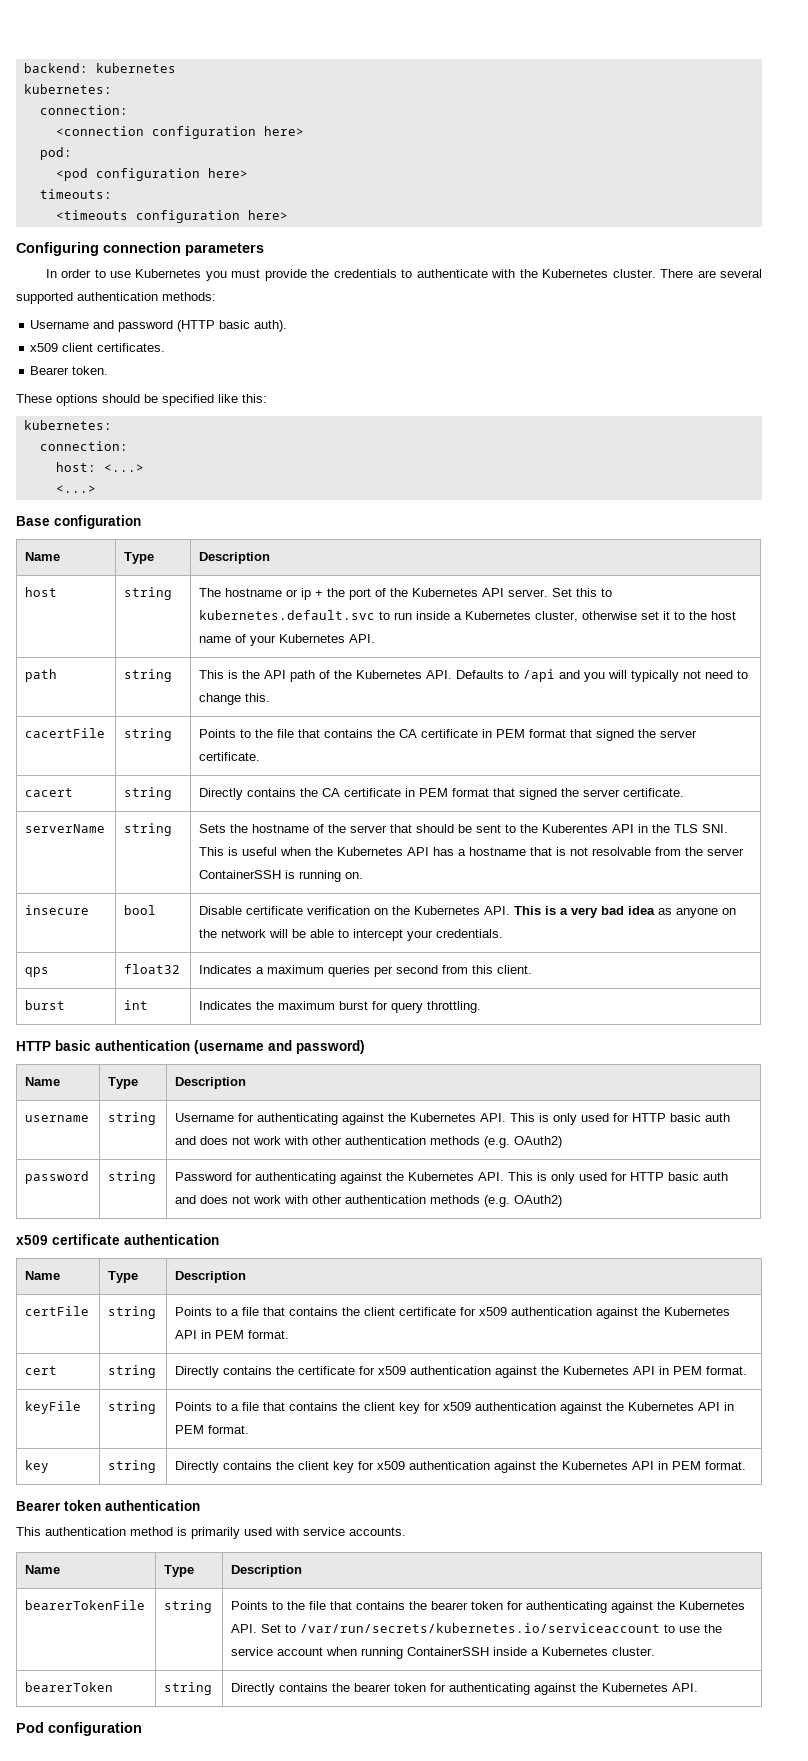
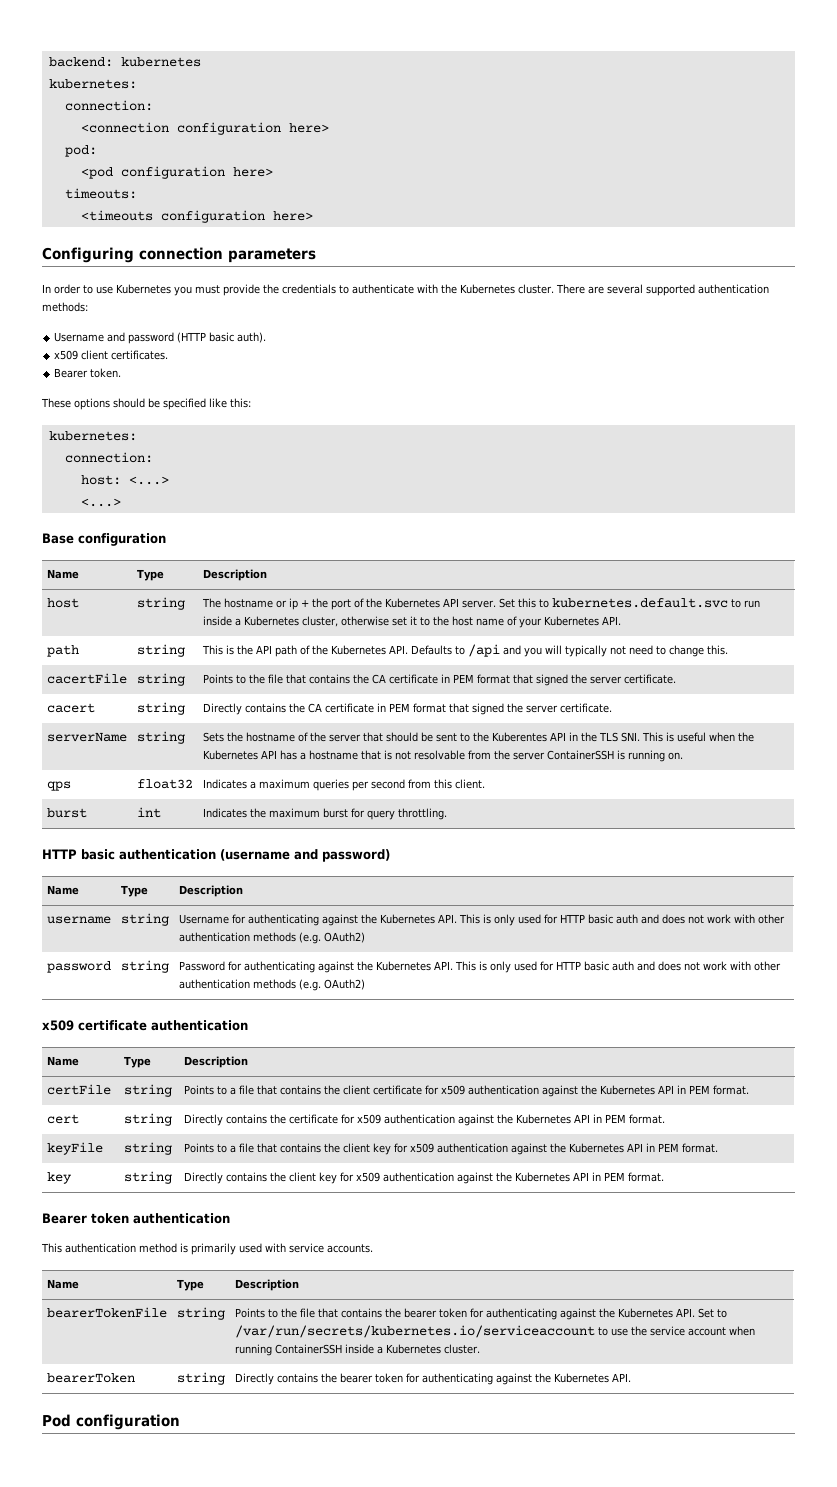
- insecure | bool | Disable certificate verification on the Kubernetes API. This is a very bad idea as anyone on the network will be able to intercept your credentials.

